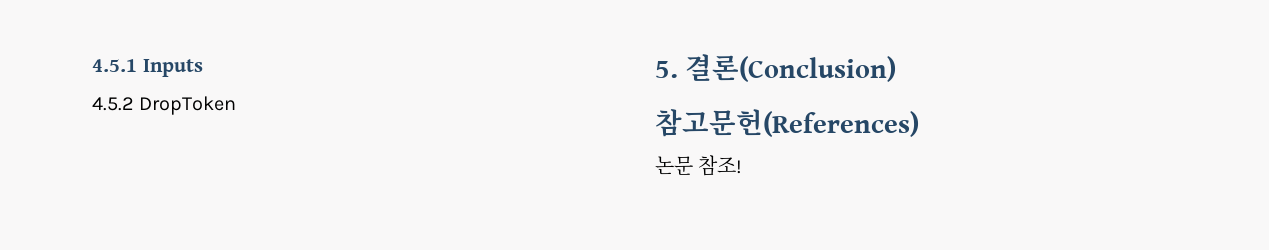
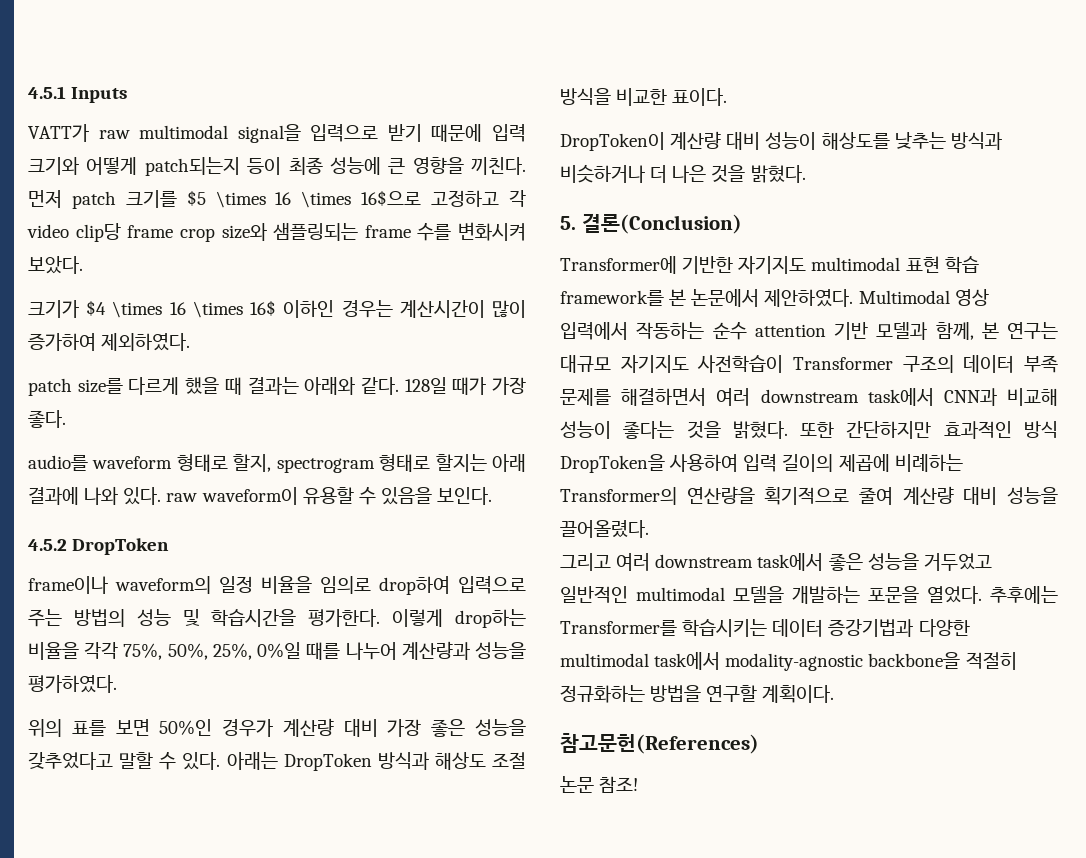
+ VATT가 raw multimodal signal을 입력으로 받기 때문에 입력 크기와 어떻게 patch되는지 등이 최종 성능에 큰 영향을 끼친다. 먼저 patch 크기를 $5 \times 16 \times 16$으로 고정하고 각 video clip당 frame crop size와 샘플링되는 frame 수를 변화시켜 보았다.
+ 크기가 $4 \times 16 \times 16$ 이하인 경우는 계산시간이 많이 증가하여 제외하였다.
+ patch size를 다르게 했을 때 결과는 아래와 같다. 128일 때가 가장 좋다.
+ audio를 waveform 형태로 할지, spectrogram 형태로 할지는 아래 결과에 나와 있다. raw waveform이 유용할 수 있음을 보인다.
  4.5.2 DropToken
+ frame이나 waveform의 일정 비율을 임의로 drop하여 입력으로 주는 방법의 성능 및 학습시간을 평가한다. 이렇게 drop하는 비율을 각각 75%, 50%, 25%, 0%일 때를 나누어 계산량과 성능을 평가하였다.
+ 위의 표를 보면 50%인 경우가 계산량 대비 가장 좋은 성능을 갖추었다고 말할 수 있다. 아래는 DropToken 방식과 해상도 조절 방식을 비교한 표이다.
+ DropToken이 계산량 대비 성능이 해상도를 낮추는 방식과 비슷하거나 더 나은 것을 밝혔다.
  5. 결론(Conclusion)
+ Transformer에 기반한 자기지도 multimodal 표현 학습 framework를 본 논문에서 제안하였다. Multimodal 영상 입력에서 작동하는 순수 attention 기반 모델과 함께, 본 연구는 대규모 자기지도 사전학습이 Transformer 구조의 데이터 부족 문제를 해결하면서 여러 downstream task에서 CNN과 비교해 성능이 좋다는 것을 밝혔다. 또한 간단하지만 효과적인 방식 DropToken을 사용하여 입력 길이의 제곱에 비례하는 Transformer의 연산량을 획기적으로 줄여 계산량 대비 성능을 끌어올렸다.
+ 그리고 여러 downstream task에서 좋은 성능을 거두었고 일반적인 multimodal 모델을 개발하는 포문을 열었다. 추후에는 Transformer를 학습시키는 데이터 증강기법과 다양한 multimodal task에서 modality-agnostic backbone을 적절히 정규화하는 방법을 연구할 계획이다.

